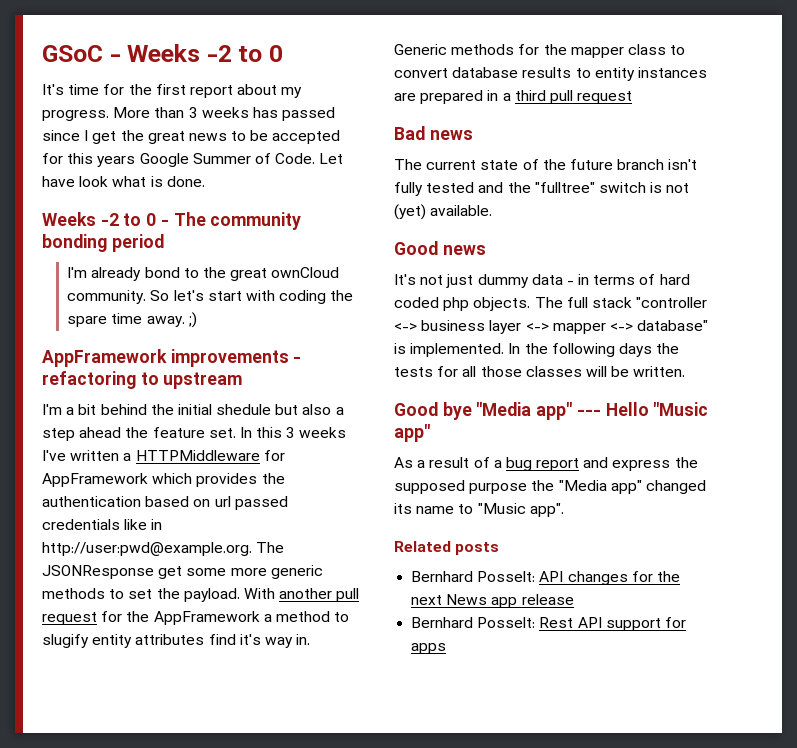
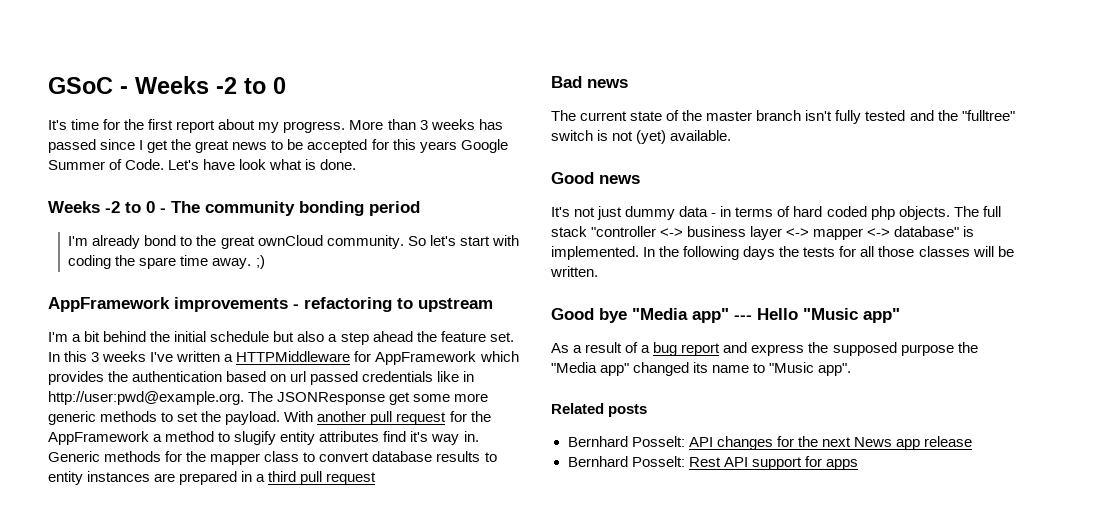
- Let have look what is done.
+ Let's have look what is done.
- I'm a bit behind the initial shedule but also a step ahead the feature set.
+ I'm a bit behind the initial schedule but also a step ahead the feature set.
- The current state of the future branch isn't fully tested and the "fulltree" switch is not (yet) available.
+ The current state of the master branch isn't fully tested and the "fulltree" switch is not (yet) available.

